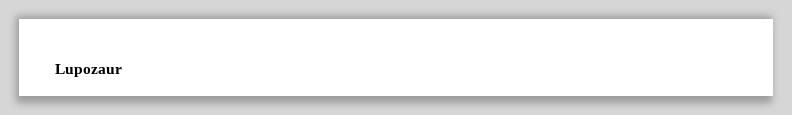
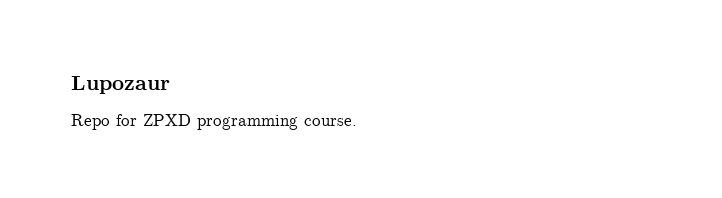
+ Repo for ZPXD programming course.

